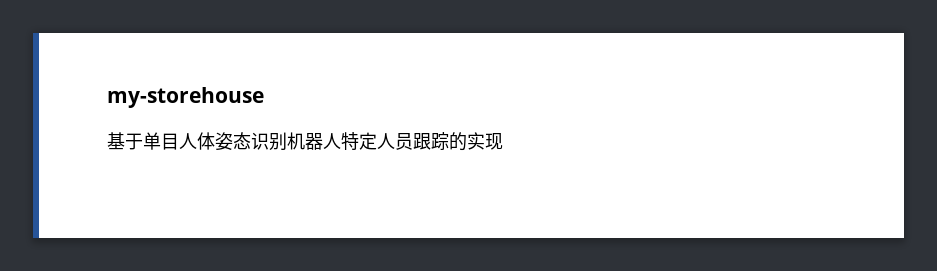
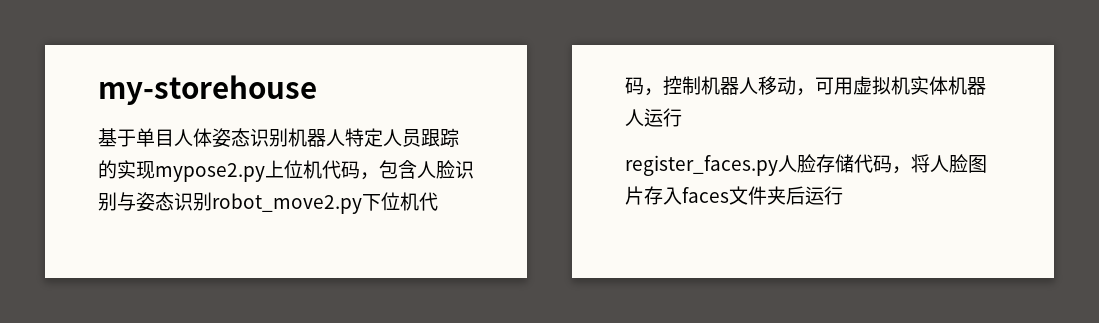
- 基于单目人体姿态识别机器人特定人员跟踪的实现
+ 基于单目人体姿态识别机器人特定人员跟踪的实现mypose2.py上位机代码，包含人脸识别与姿态识别robot_move2.py下位机代码，控制机器人移动，可用虚拟机实体机器人运行
+ register_faces.py人脸存储代码，将人脸图片存入faces文件夹后运行

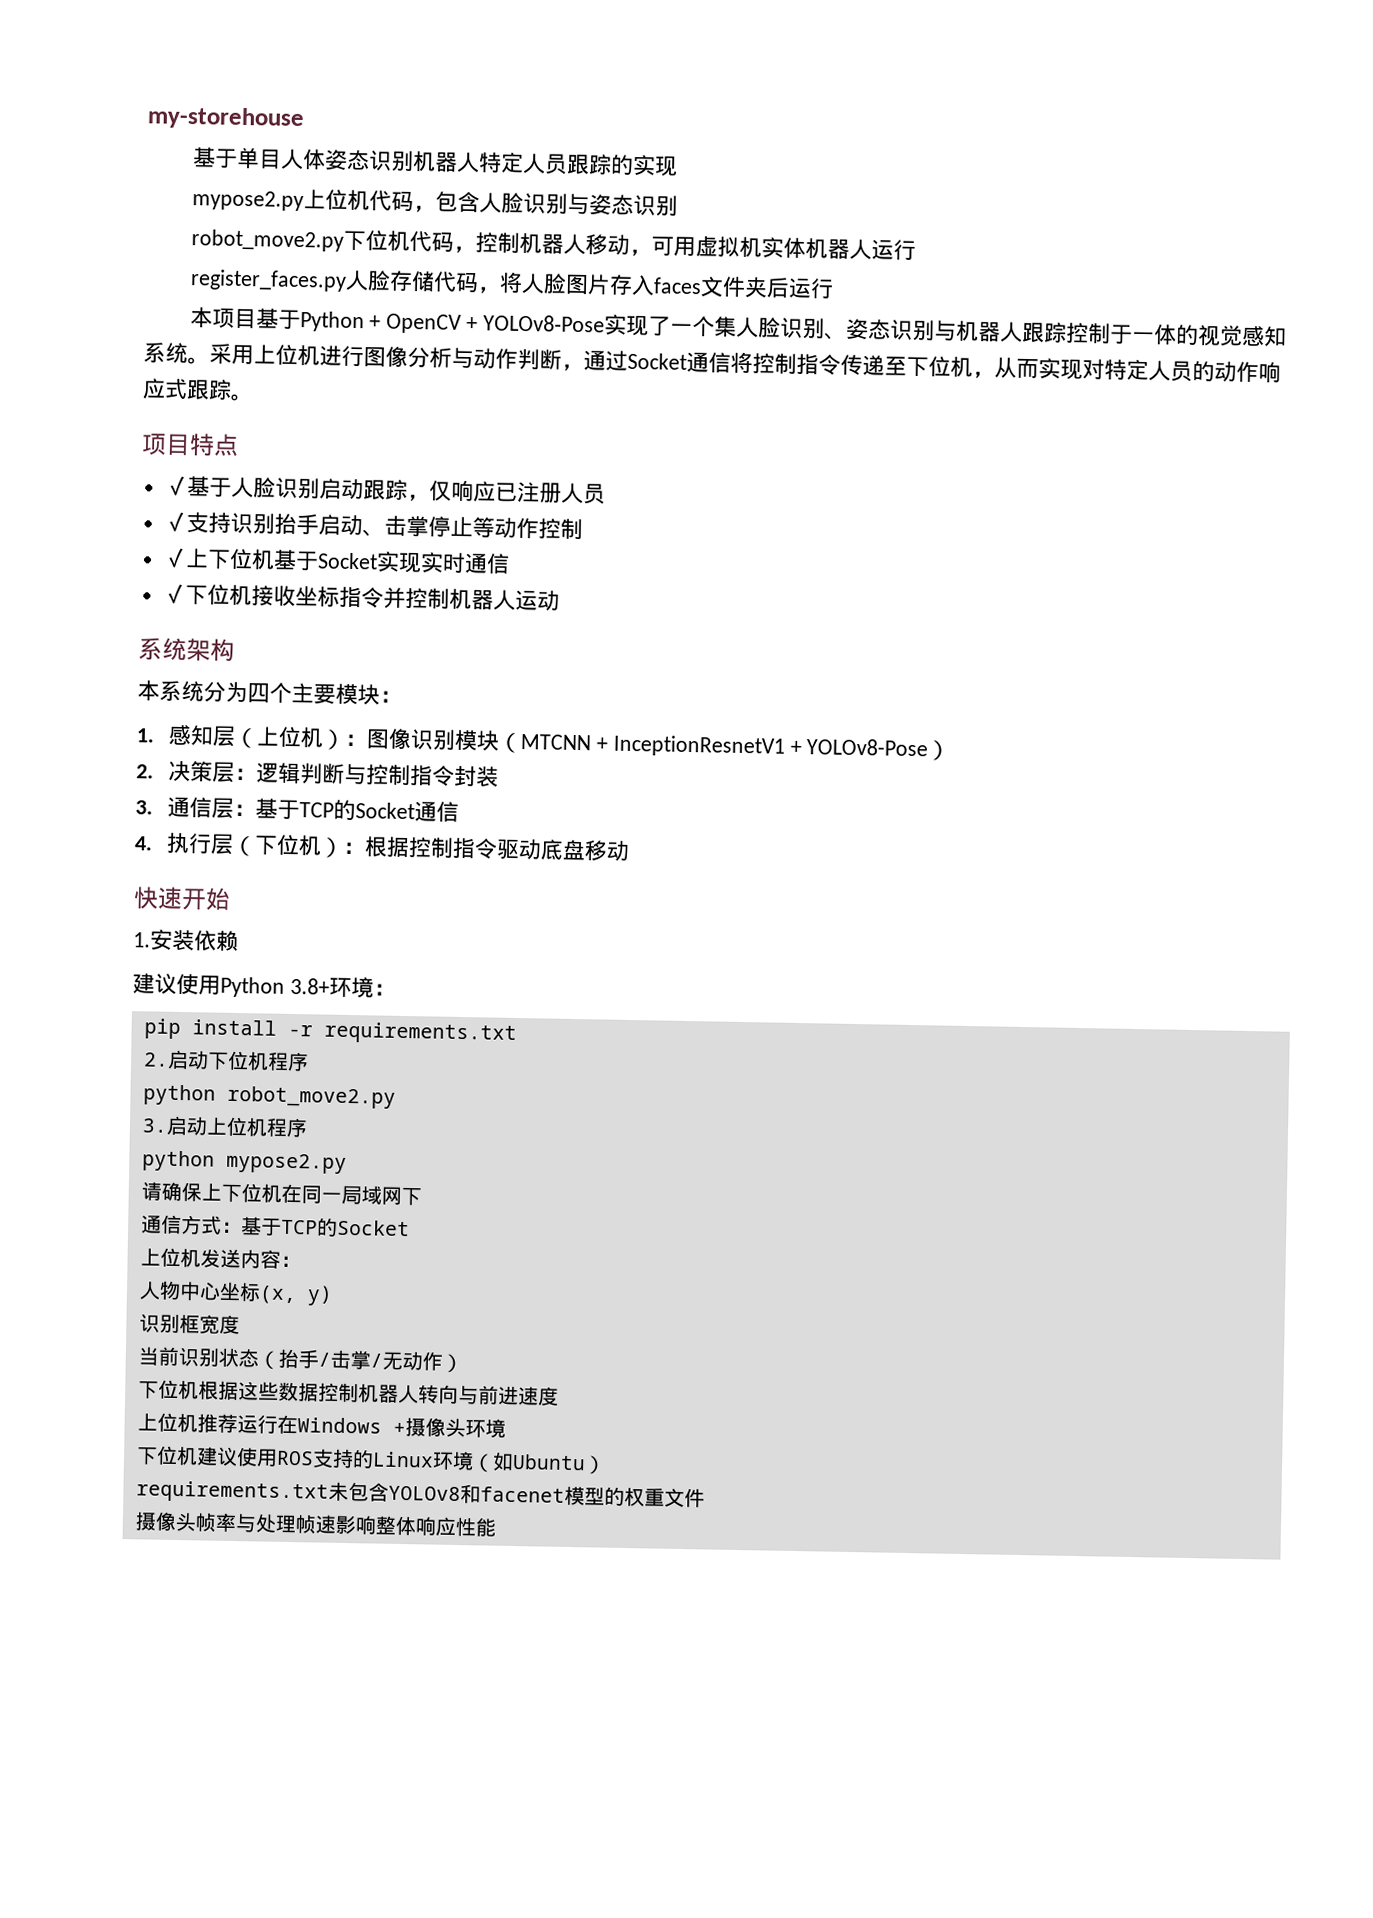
- 基于单目人体姿态识别机器人特定人员跟踪的实现mypose2.py上位机代码，包含人脸识别与姿态识别robot_move2.py下位机代码，控制机器人移动，可用虚拟机实体机器人运行
+ 基于单目人体姿态识别机器人特定人员跟踪的实现
+ mypose2.py上位机代码，包含人脸识别与姿态识别
+ robot_move2.py下位机代码，控制机器人移动，可用虚拟机实体机器人运行
+ 本项目基于Python + OpenCV + YOLOv8‑Pose实现了一个集人脸识别、姿态识别与机器人跟踪控制于一体的视觉感知系统。采用上位机进行图像分析与动作判断，通过Socket通信将控制指令传递至下位机，从而实现对特定人员的动作响应式跟踪。
+ 项目特点
+ ✓基于人脸识别启动跟踪，仅响应已注册人员
+ ✓支持识别抬手启动、击掌停止等动作控制
+ ✓上下位机基于Socket实现实时通信
+ ✓下位机接收坐标指令并控制机器人运动
+ 系统架构
+ 本系统分为四个主要模块：
+ 1.感知层（上位机）：图像识别模块（MTCNN + InceptionResnetV1 + YOLOv8-Pose）
+ 2.决策层：逻辑判断与控制指令封装
+ 3.通信层：基于TCP的Socket通信
+ 4.执行层（下位机）：根据控制指令驱动底盘移动
+ 快速开始
+ 1.安装依赖
+ 建议使用Python 3.8+环境：
+ pip install -r requirements.txt
+ 2.启动下位机程序
+ python robot_move2.py
+ 3.启动上位机程序
+ python mypose2.py
+ 请确保上下位机在同一局域网下
+ 通信方式：基于TCP的Socket
+ 上位机发送内容：
+ 人物中心坐标(x, y)
+ 识别框宽度
+ 当前识别状态（抬手/击掌/无动作）
+ 下位机根据这些数据控制机器人转向与前进速度
+ 上位机推荐运行在Windows +摄像头环境
+ 下位机建议使用ROS支持的Linux环境（如Ubuntu）
+ requirements.txt未包含YOLOv8和facenet模型的权重文件
+ 摄像头帧率与处理帧速影响整体响应性能

